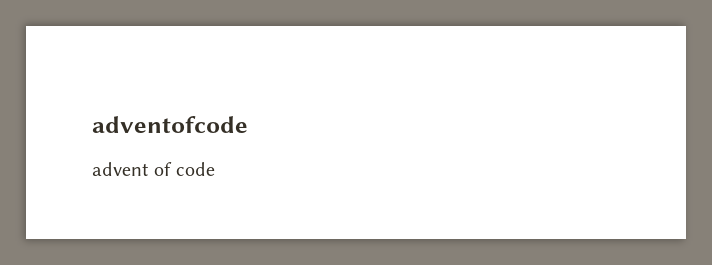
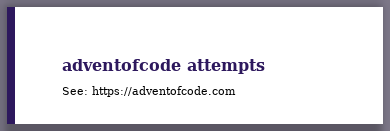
- adventofcode
- advent of code
+ adventofcode attempts
+ See: https://adventofcode.com

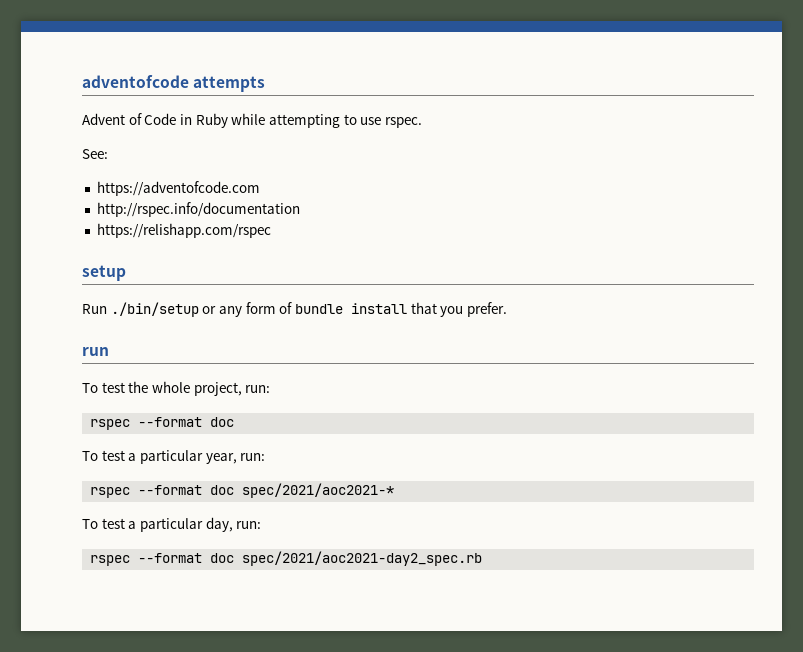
+ Advent of Code in Ruby while attempting to use rspec.
- See: https://adventofcode.com
+ See:
+ https://adventofcode.com
+ http://rspec.info/documentation
+ https://relishapp.com/rspec
+ setup
+ Run ./bin/setup or any form of bundle install that you prefer.
+ run
+ To test the whole project, run:
+ rspec --format doc
+ To test a particular year, run:
+ rspec --format doc spec/2021/aoc2021-*
+ To test a particular day, run:
+ rspec --format doc spec/2021/aoc2021-day2_spec.rb

